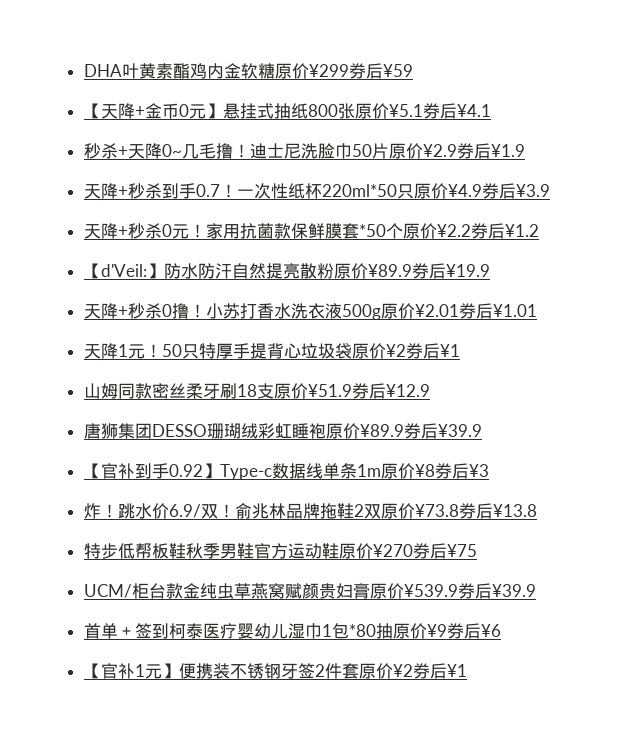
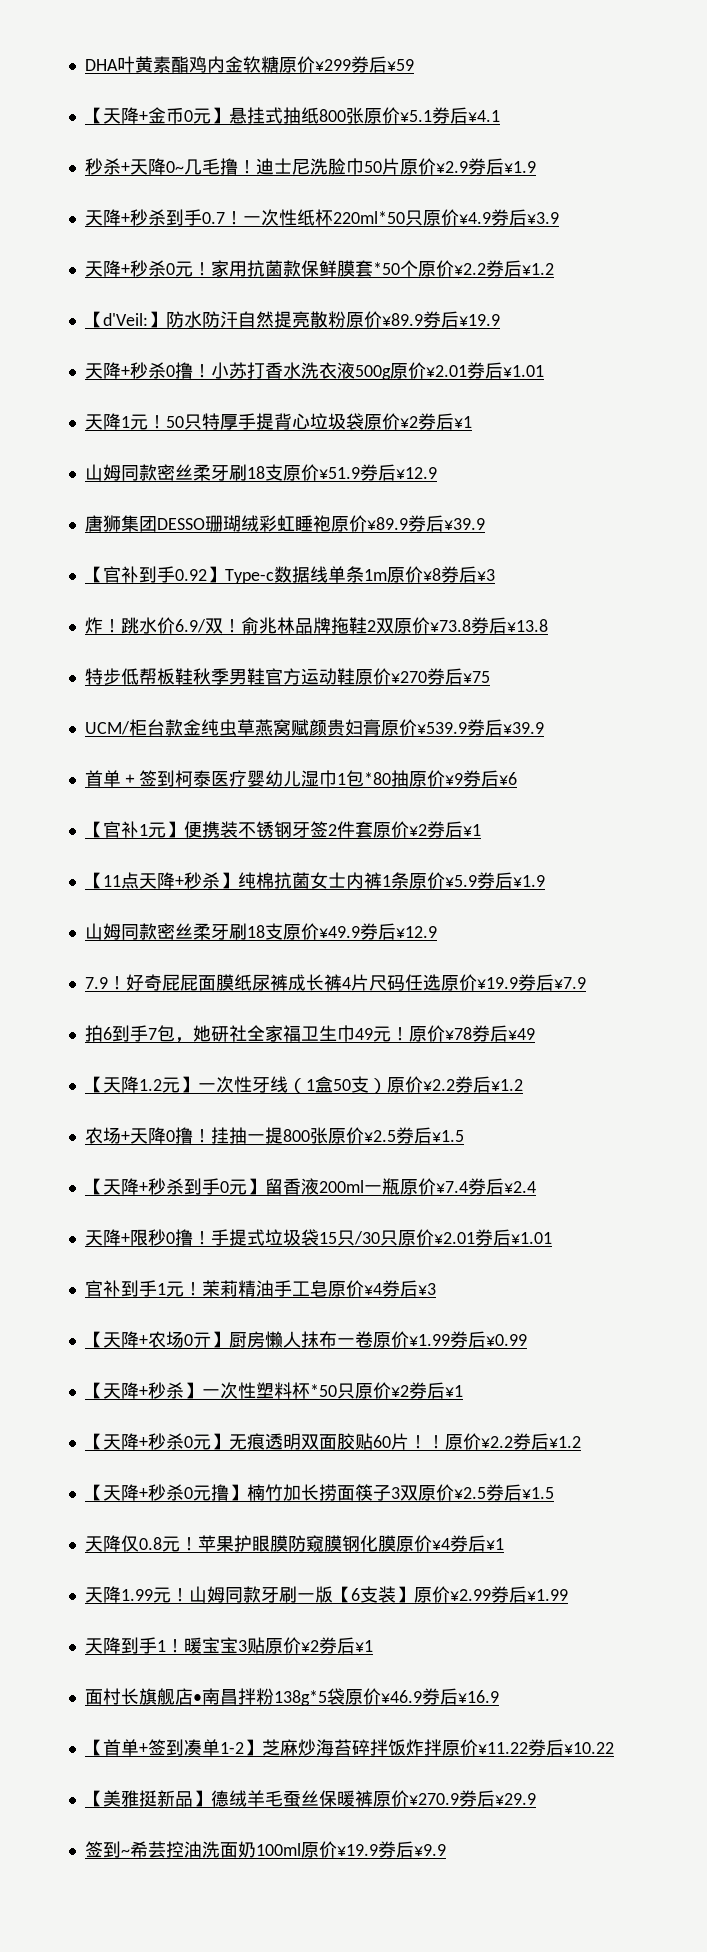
+ 【11点天降+秒杀】纯棉抗菌女士内裤1条原价¥5.9券后¥1.9
+ 山姆同款密丝柔牙刷18支原价¥49.9券后¥12.9
+ 7.9！好奇屁屁面膜纸尿裤成长裤4片尺码任选原价¥19.9券后¥7.9
+ 拍6到手7包，她研社全家福卫生巾49元！原价¥78券后¥49
+ 【天降1.2元】一次性牙线（1盒50支）原价¥2.2券后¥1.2
+ 农场+天降0撸！挂抽一提800张原价¥2.5券后¥1.5
+ 【天降+秒杀到手0元】留香液200ml一瓶原价¥7.4券后¥2.4
+ 天降+限秒0撸！手提式垃圾袋15只/30只原价¥2.01券后¥1.01
+ 官补到手1元！茉莉精油手工皂原价¥4券后¥3
+ 【天降+农场0亓】厨房懒人抹布一卷原价¥1.99券后¥0.99
+ 【天降+秒杀】一次性塑料杯*50只原价¥2券后¥1
+ 【天降+秒杀0元】无痕透明双面胶贴60片！！原价¥2.2券后¥1.2
+ 【天降+秒杀0元撸】楠竹加长捞面筷子3双原价¥2.5券后¥1.5
+ 天降仅0.8元！苹果护眼膜防窥膜钢化膜原价¥4券后¥1
+ 天降1.99元！山姆同款牙刷一版【6支装】原价¥2.99券后¥1.99
+ 天降到手1！暖宝宝3贴原价¥2券后¥1
+ 面村长旗舰店•南昌拌粉138g*5袋原价¥46.9券后¥16.9
+ 【首单+签到凑单1-2】芝麻炒海苔碎拌饭炸拌原价¥11.22券后¥10.22
+ 【美雅挺新品】德绒羊毛蚕丝保暖裤原价¥270.9券后¥29.9
+ 签到~希芸控油洗面奶100ml原价¥19.9券后¥9.9

